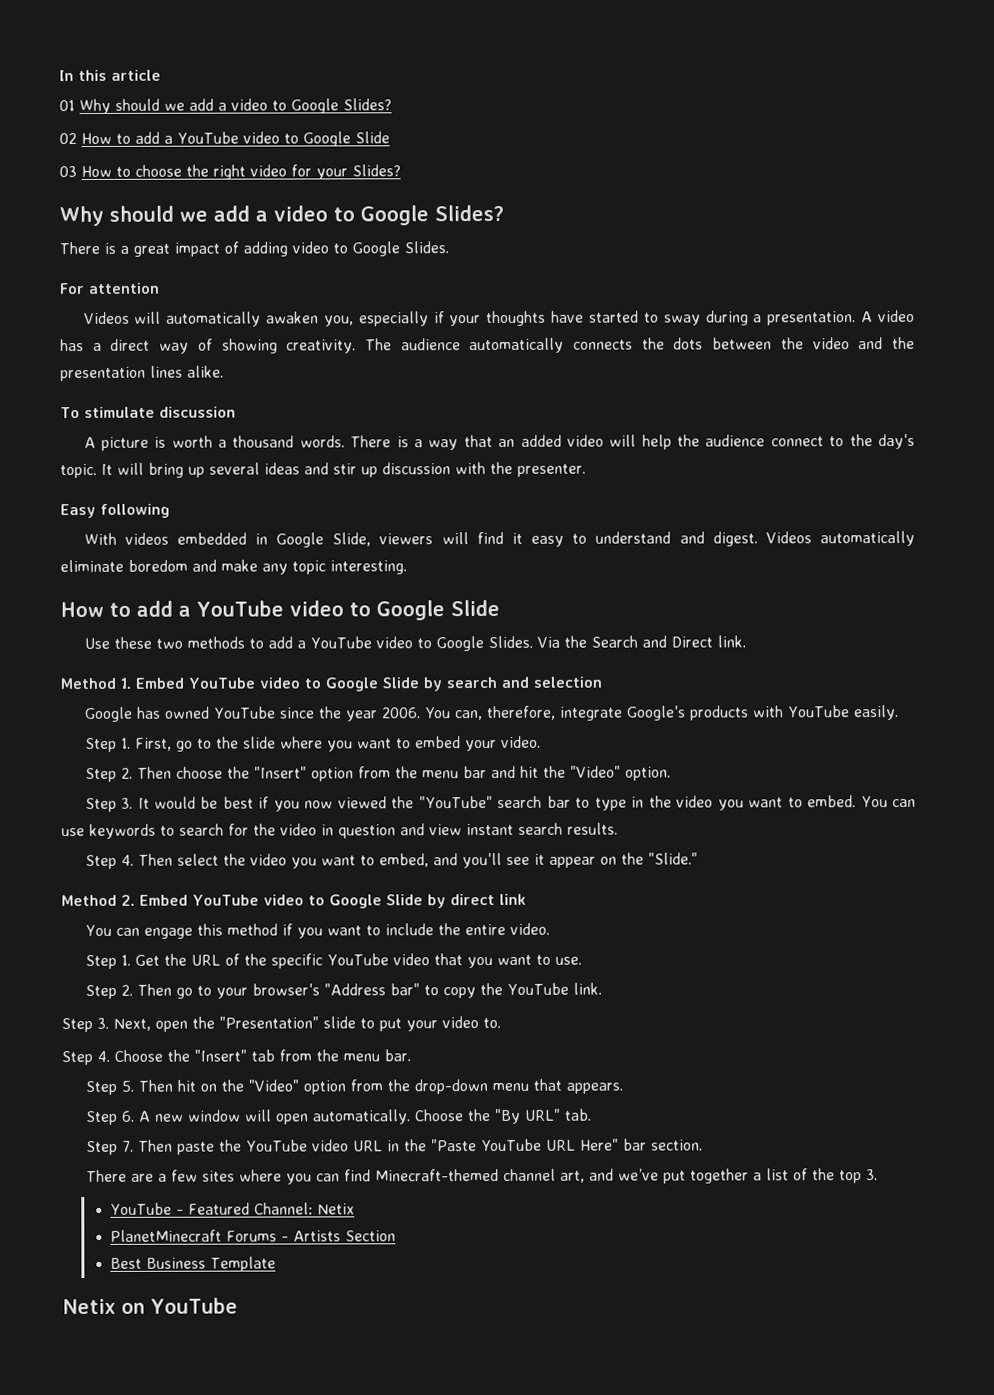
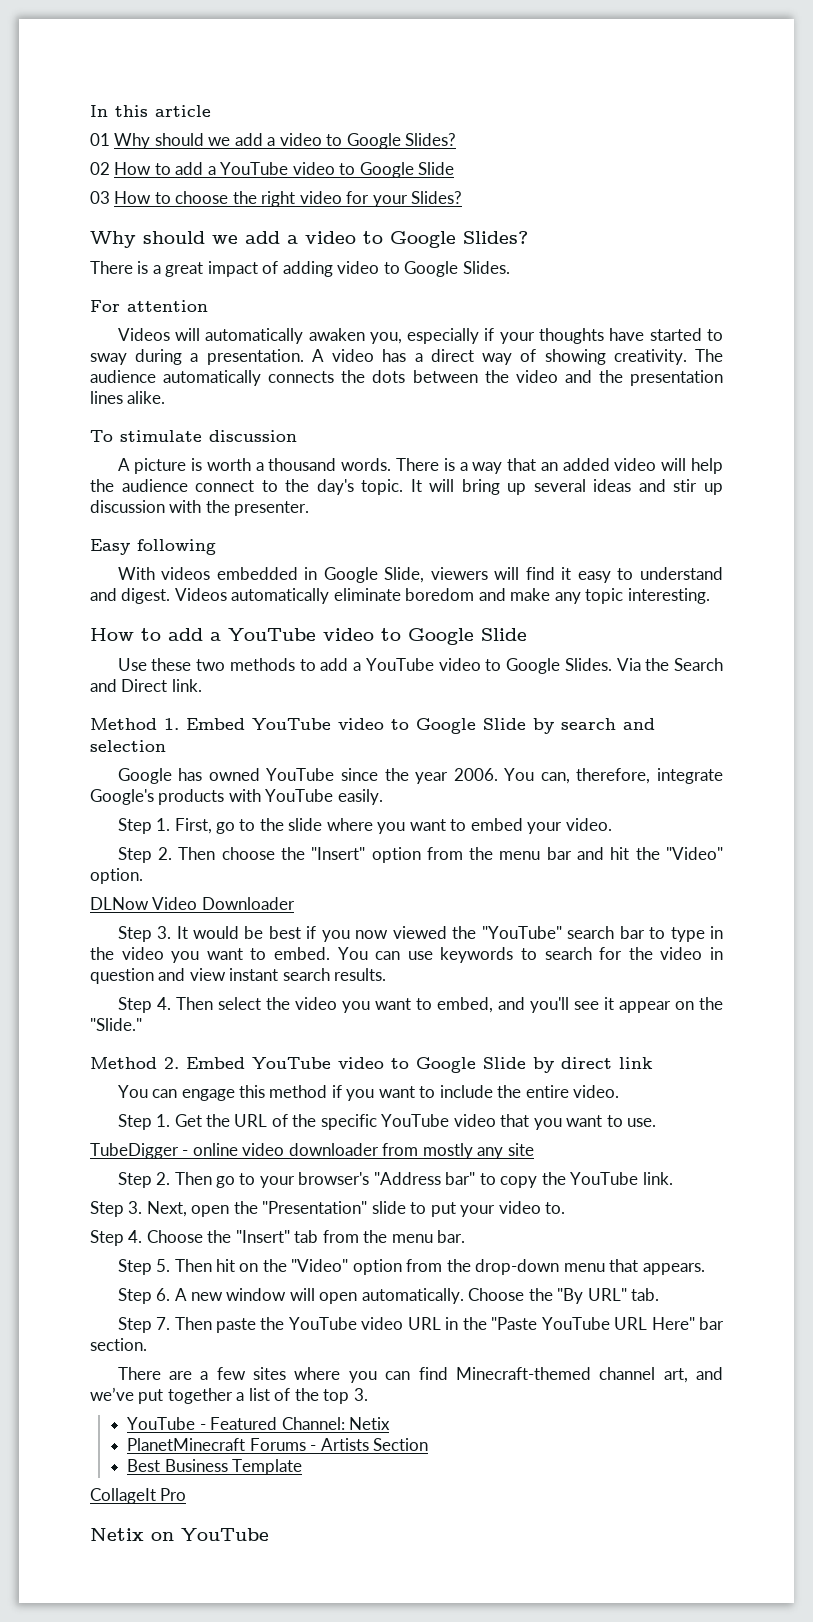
+ DLNow Video Downloader
+ TubeDigger - online video downloader from mostly any site
+ CollageIt Pro

